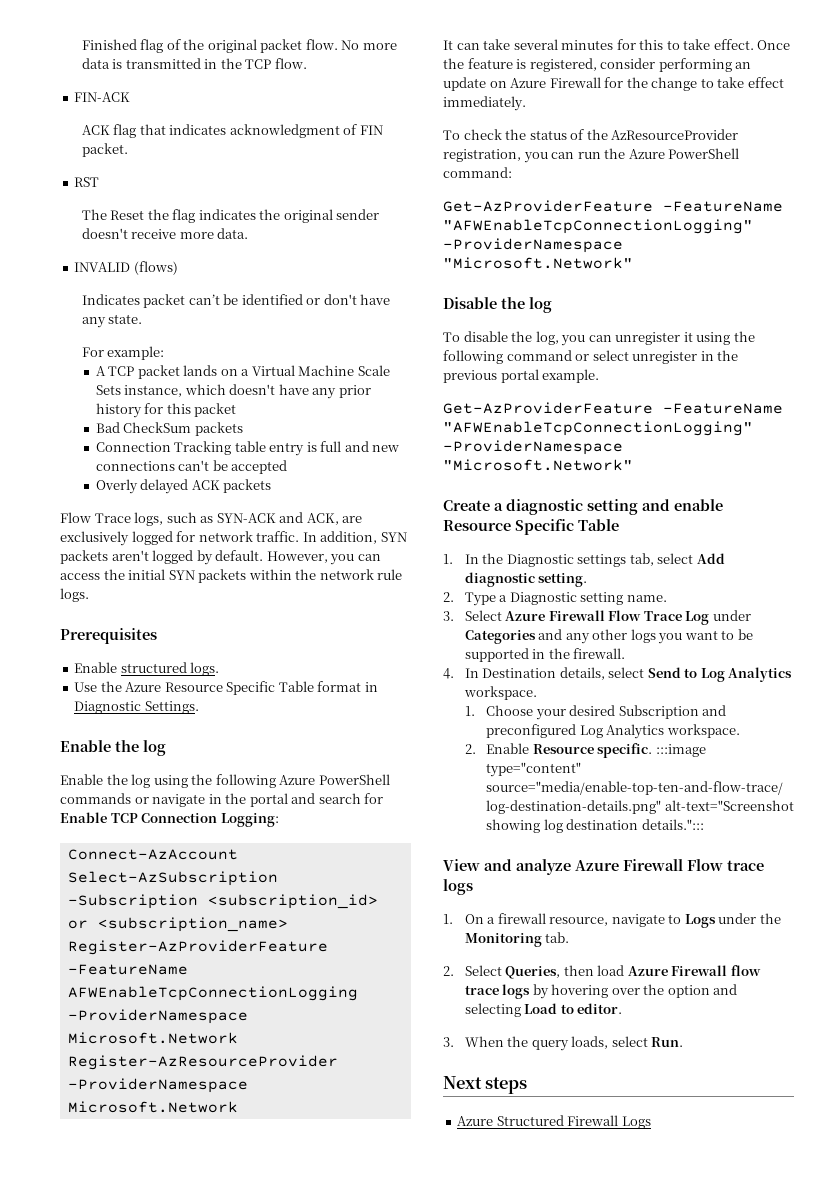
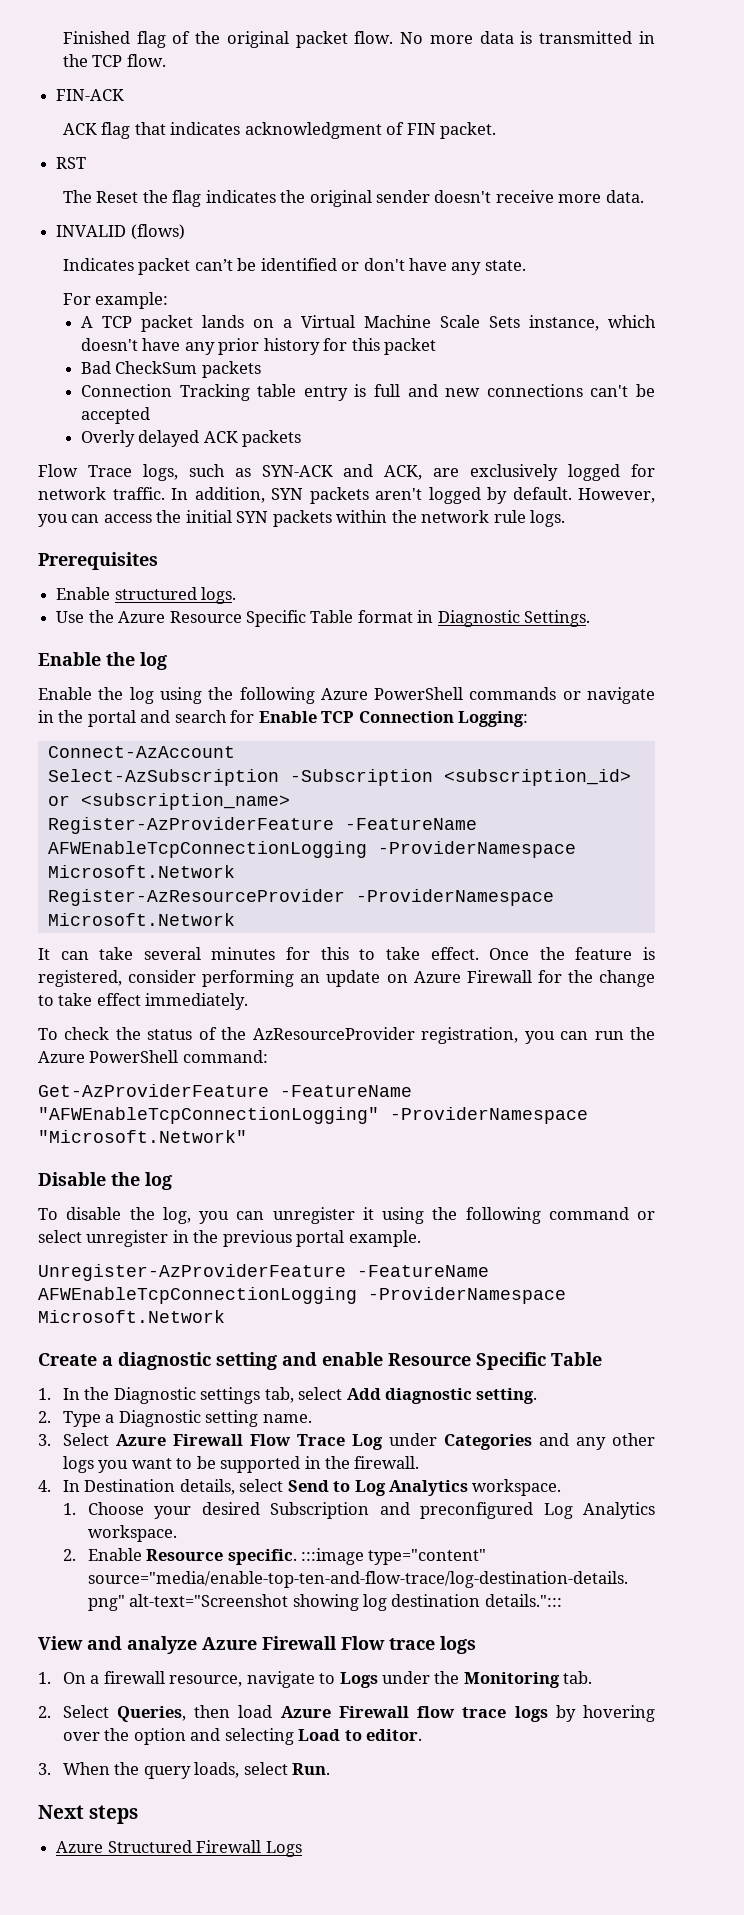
  To disable the log, you can unregister it using the following command or select unregister in the previous portal example.
- Get-AzProviderFeature -FeatureName "AFWEnableTcpConnectionLogging" -ProviderNamespace "Microsoft.Network"
+ Unregister-AzProviderFeature -FeatureName AFWEnableTcpConnectionLogging -ProviderNamespace Microsoft.Network

